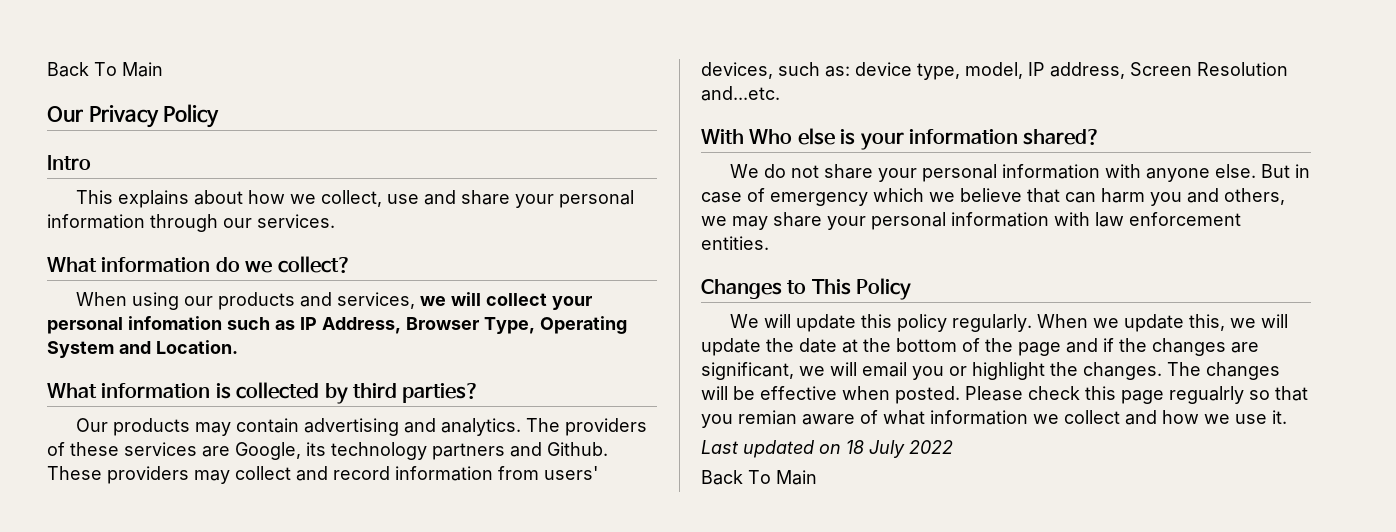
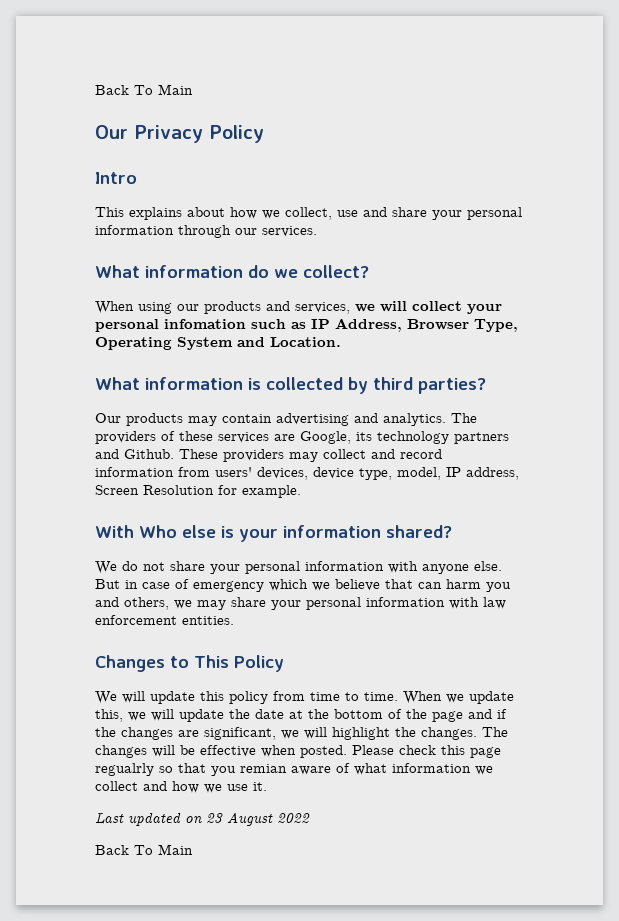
- These providers may collect and record information from users' devices, such as: device type, model, IP address, Screen Resolution and...etc.
+ These providers may collect and record information from users' devices, device type, model, IP address, Screen Resolution for example.
- We will update this policy regularly.
+ We will update this policy from time to time.
- When we update this, we will update the date at the bottom of the page and if the changes are significant, we will email you or highlight the changes.
+ When we update this, we will update the date at the bottom of the page and if the changes are significant, we will highlight the changes.
- Last updated on 18 July 2022
+ Last updated on 23 August 2022

